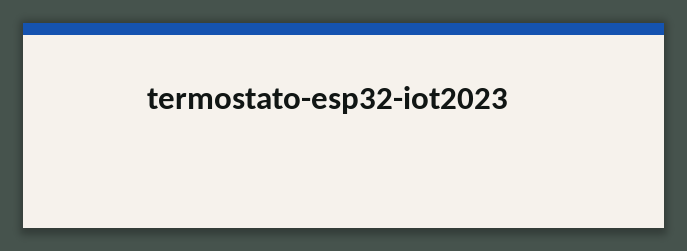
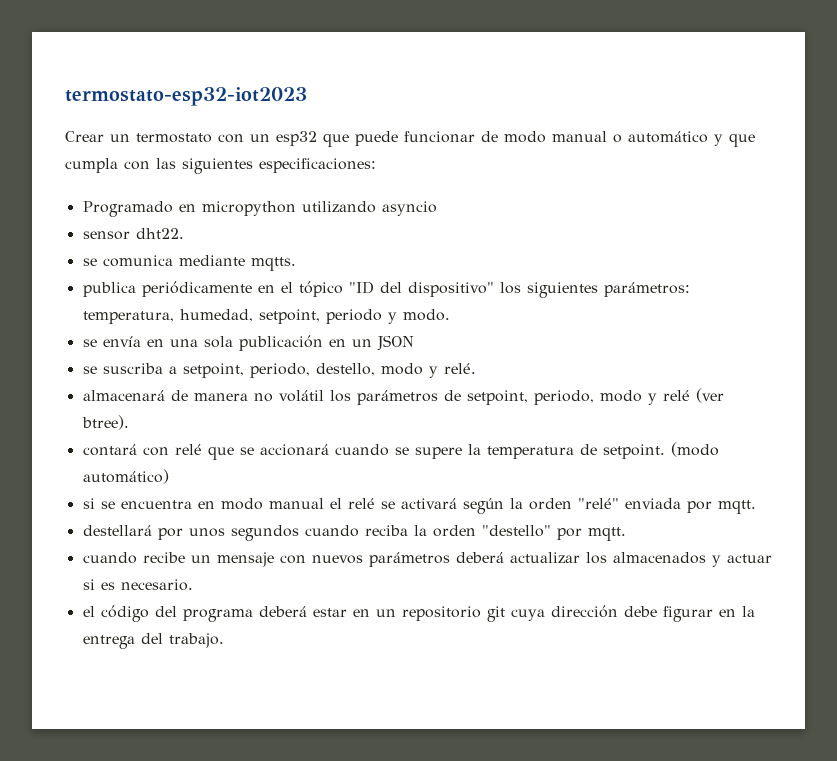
+ Crear un termostato con un esp32 que puede funcionar de modo manual o automático y que cumpla con las siguientes especificaciones:
+ Programado en micropython utilizando asyncio
+ sensor dht22.
+ se comunica mediante mqtts.
+ publica periódicamente en el tópico "ID del dispositivo" los siguientes parámetros: temperatura, humedad, setpoint, periodo y modo.
+ se envía en una sola publicación en un JSON
+ se suscriba a setpoint, periodo, destello, modo y relé.
+ almacenará de manera no volátil los parámetros de setpoint, periodo, modo y relé (ver btree).
+ contará con relé que se accionará cuando se supere la temperatura de setpoint. (modo automático)
+ si se encuentra en modo manual el relé se activará según la orden "relé" enviada por mqtt.
+ destellará por unos segundos cuando reciba la orden "destello" por mqtt.
+ cuando recibe un mensaje con nuevos parámetros deberá actualizar los almacenados y actuar si es necesario.
+ el código del programa deberá estar en un repositorio git cuya dirección debe figurar en la entrega del trabajo.

